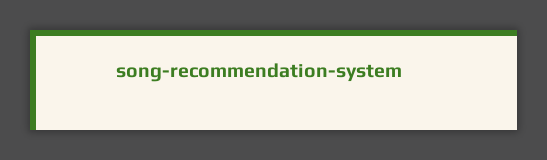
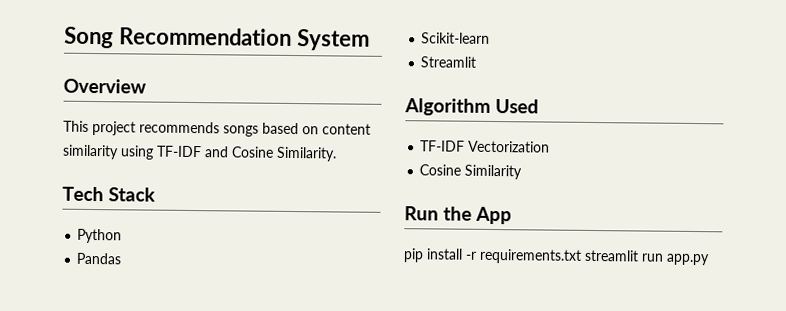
- song-recommendation-system
+ Song Recommendation System
+ Overview
+ This project recommends songs based on content similarity using TF-IDF and Cosine Similarity.
+ Tech Stack
+ Python
+ Pandas
+ Scikit-learn
+ Streamlit
+ Algorithm Used
+ TF-IDF Vectorization
+ Cosine Similarity
+ Run the App
+ pip install -r requirements.txt streamlit run app.py

